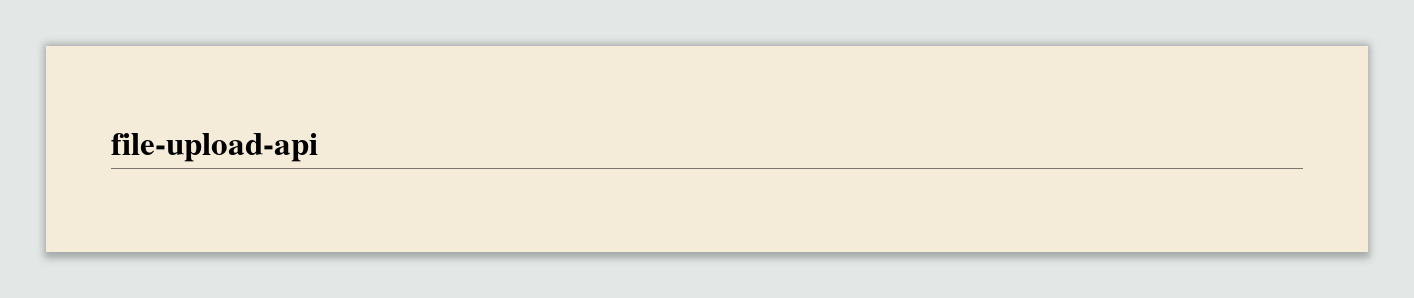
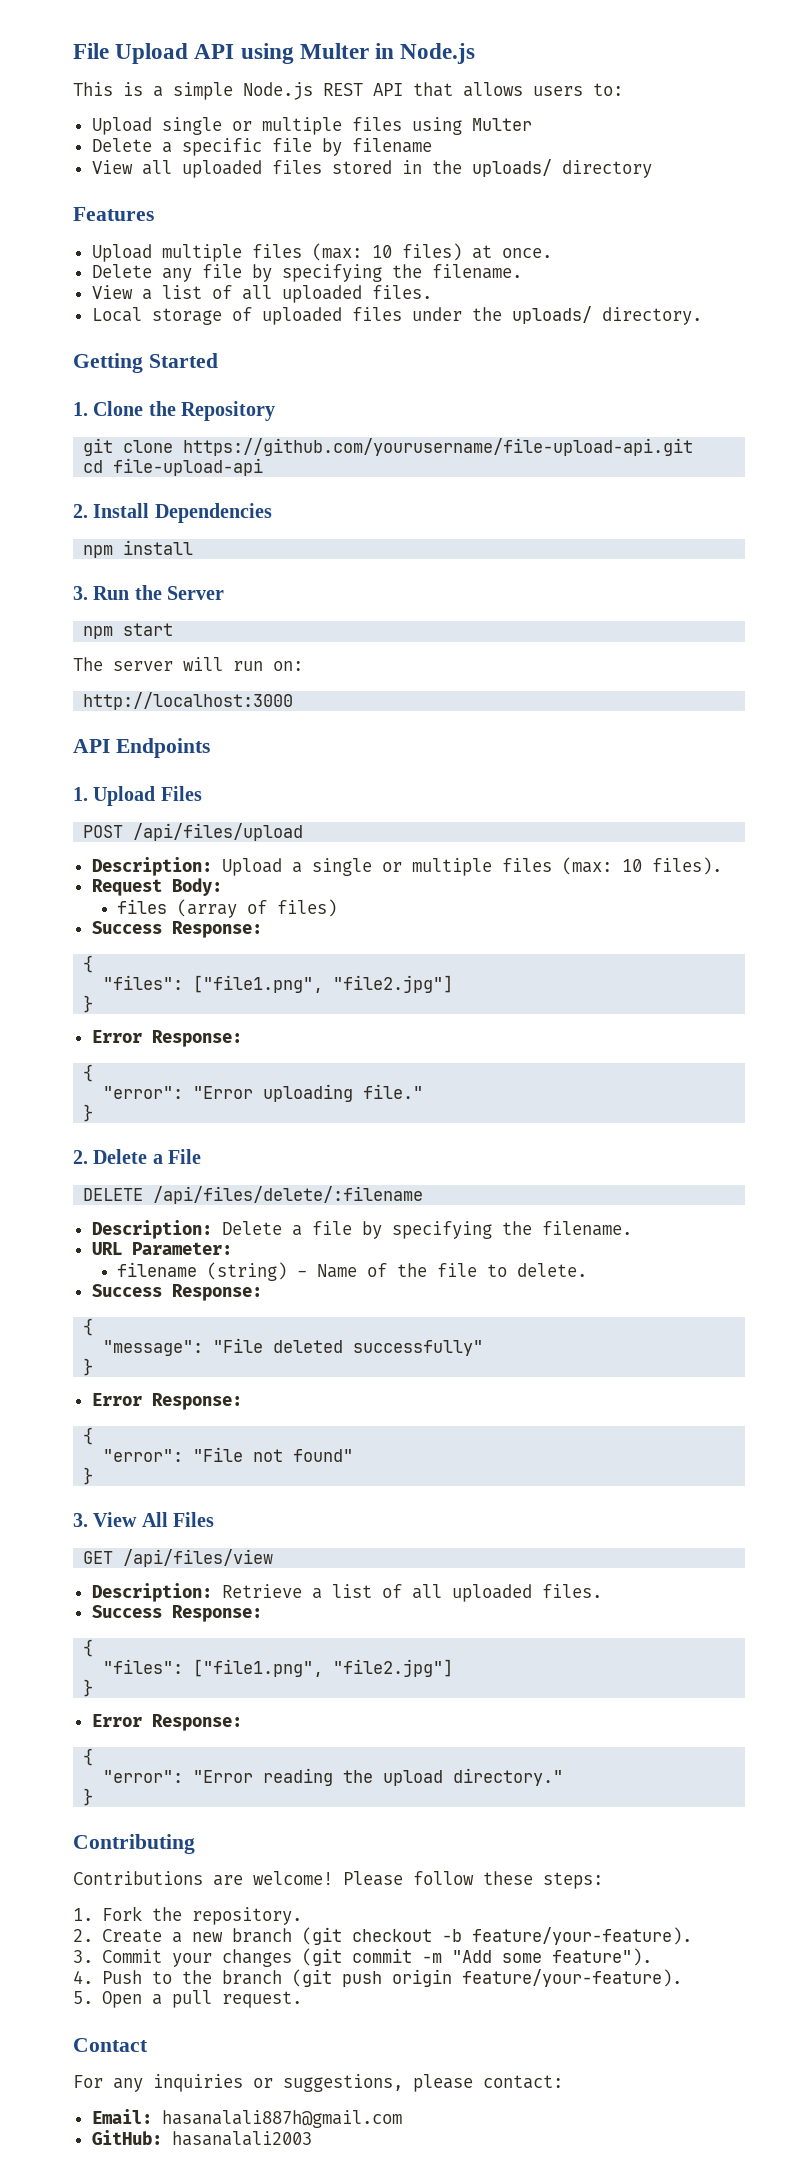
- file-upload-api
+ File Upload API using Multer in Node.js
+ This is a simple Node.js REST API that allows users to:
+ Upload single or multiple files using Multer
+ Delete a specific file by filename
+ View all uploaded files stored in the uploads/ directory
+ Features
+ Upload multiple files (max: 10 files) at once.
+ Delete any file by specifying the filename.
+ View a list of all uploaded files.
+ Local storage of uploaded files under the uploads/ directory.
+ Getting Started
+ 1. Clone the Repository
+ git clone https://github.com/yourusername/file-upload-api.git
+ cd file-upload-api
+ 2. Install Dependencies
+ npm install
+ 3. Run the Server
+ npm start
+ The server will run on:
+ http://localhost:3000
+ API Endpoints
+ 1. Upload Files
+ POST /api/files/upload
+ Description: Upload a single or multiple files (max: 10 files).
+ Request Body:
+ files (array of files)
+ Success Response:
+ {
+ "files": ["file1.png", "file2.jpg"]
+ }
+ Error Response:
+ {
+ "error": "Error uploading file."
+ }
+ 2. Delete a File
+ DELETE /api/files/delete/:filename
+ Description: Delete a file by specifying the filename.
+ URL Parameter:
+ filename (string) - Name of the file to delete.
+ Success Response:
+ {
+ "message": "File deleted successfully"
+ }
+ Error Response:
+ {
+ "error": "File not found"
+ }
+ 3. View All Files
+ GET /api/files/view
+ Description: Retrieve a list of all uploaded files.
+ Success Response:
+ {
+ "files": ["file1.png", "file2.jpg"]
+ }
+ Error Response:
+ {
+ "error": "Error reading the upload directory."
+ }
+ Contributing
+ Contributions are welcome! Please follow these steps:
+ 1. Fork the repository.
+ 2. Create a new branch (git checkout -b feature/your-feature).
+ 3. Commit your changes (git commit -m "Add some feature").
+ 4. Push to the branch (git push origin feature/your-feature).
+ 5. Open a pull request.
+ Contact
+ For any inquiries or suggestions, please contact:
+ Email: hasanalali887h@gmail.com
+ GitHub: hasanalali2003

